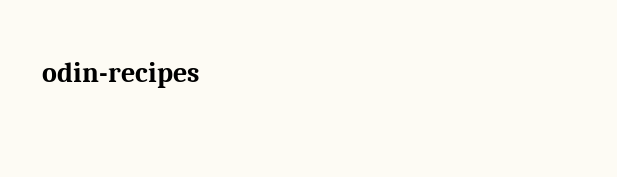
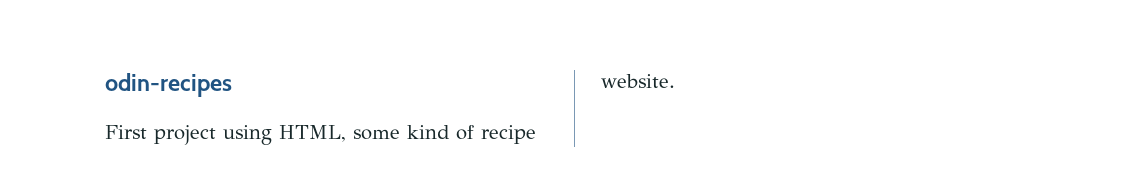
+ First project using HTML, some kind of recipe website.

